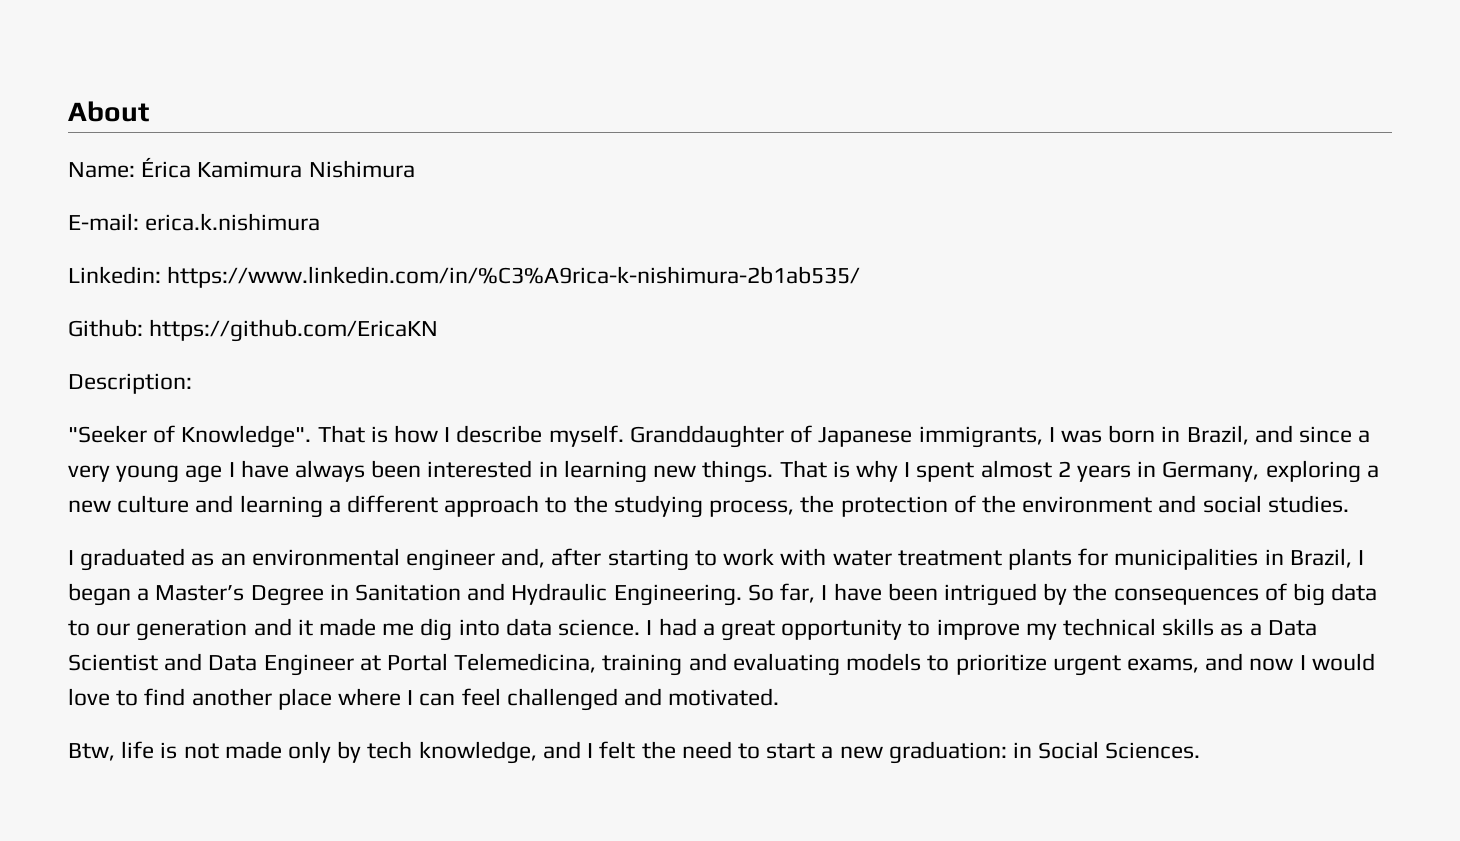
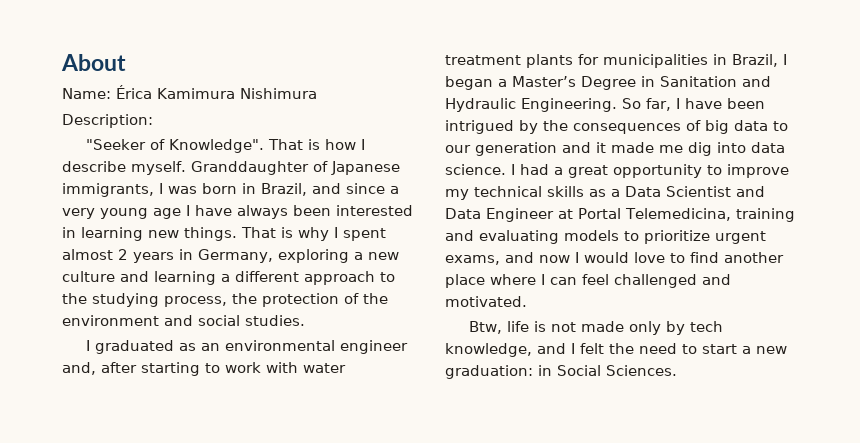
- E-mail: erica.k.nishimura
- Linkedin: https://www.linkedin.com/in/%C3%A9rica-k-nishimura-2b1ab535/
- Github: https://github.com/EricaKN

